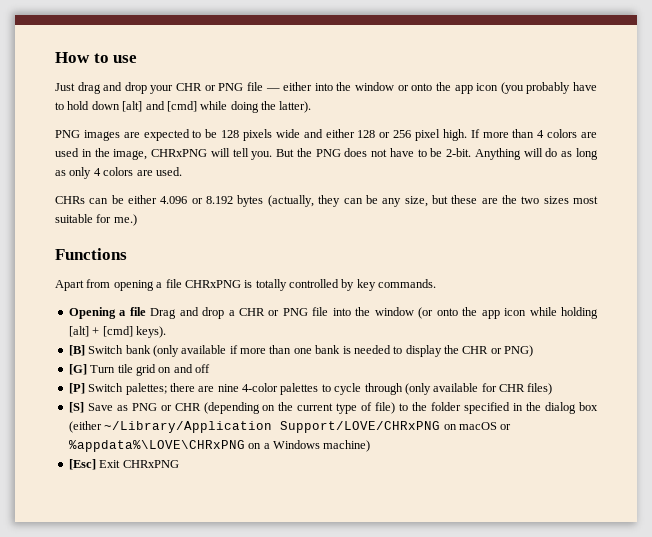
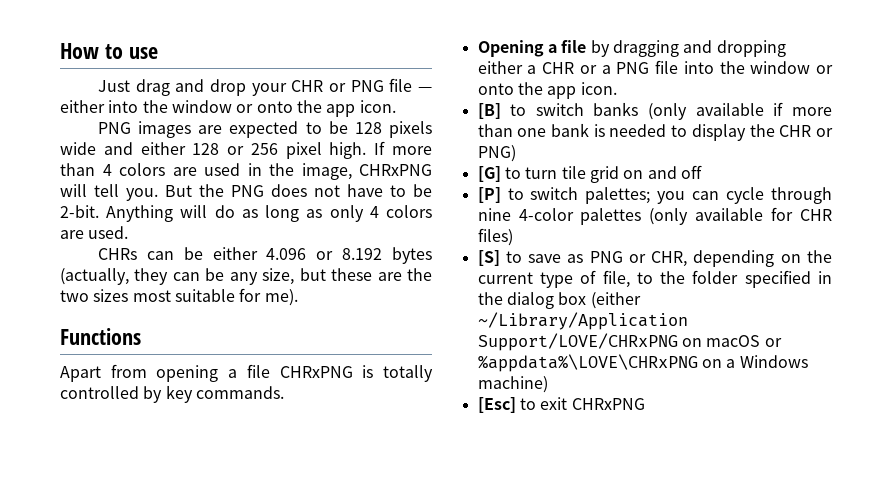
- Just drag and drop your CHR or PNG file — either into the window or onto the app icon (you probably have to hold down [alt] and [cmd] while doing the latter).
+ Just drag and drop your CHR or PNG file — either into the window or onto the app icon.
- CHRs can be either 4.096 or 8.192 bytes (actually, they can be any size, but these are the two sizes most suitable for me.)
+ CHRs can be either 4.096 or 8.192 bytes (actually, they can be any size, but these are the two sizes most suitable for me).
- Opening a file Drag and drop a CHR or PNG file into the window (or onto the app icon while holding [alt] + [cmd] keys).
- [B] Switch bank (only available if more than one bank is needed to display the CHR or PNG)
+ Opening a file by dragging and dropping either a CHR or a PNG file into the window or onto the app icon.
+ [B] to switch banks (only available if more than one bank is needed to display the CHR or PNG)
- [G] Turn tile grid on and off
+ [G] to turn tile grid on and off
- [P] Switch palettes; there are nine 4-color palettes to cycle through (only available for CHR files)
+ [P] to switch palettes; you can cycle through nine 4-color palettes (only available for CHR files)
- [S] Save as PNG or CHR (depending on the current type of file) to the folder specified in the dialog box (either ~/Library/Application Support/LOVE/CHRxPNG on macOS or %appdata%\LOVE\CHRxPNG on a Windows machine)
+ [S] to save as PNG or CHR, depending on the current type of file, to the folder specified in the dialog box (either ~/Library/Application Support/LOVE/CHRxPNG on macOS or %appdata%\LOVE\CHRxPNG on a Windows machine)
- [Esc] Exit CHRxPNG
+ [Esc] to exit CHRxPNG

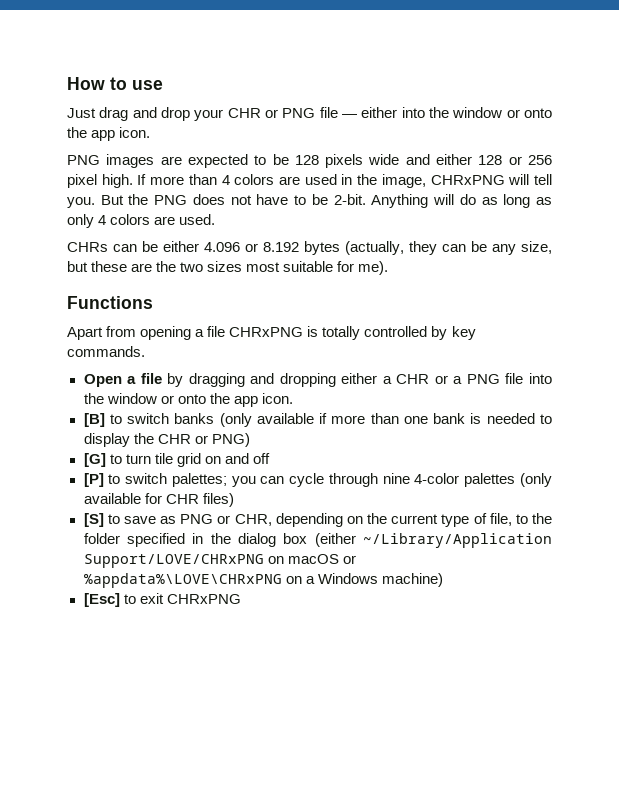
- Opening a file by dragging and dropping either a CHR or a PNG file into the window or onto the app icon.
+ Open a file by dragging and dropping either a CHR or a PNG file into the window or onto the app icon.

